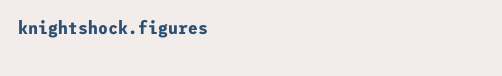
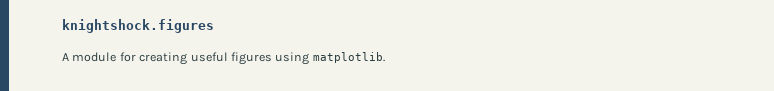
+ A module for creating useful figures using matplotlib.

